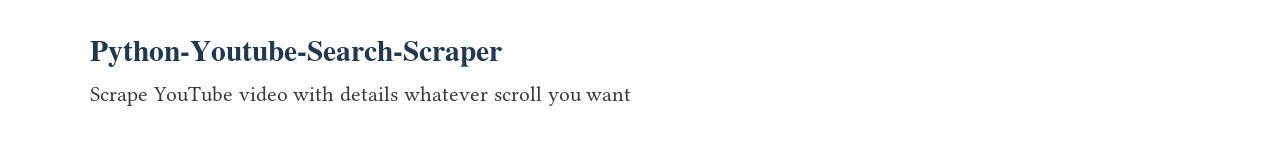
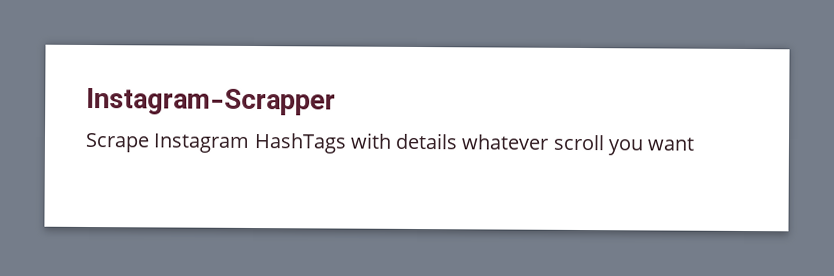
- Python-Youtube-Search-Scraper
+ Instagram-Scrapper
- Scrape YouTube video with details whatever scroll you want
+ Scrape Instagram HashTags with details whatever scroll you want

